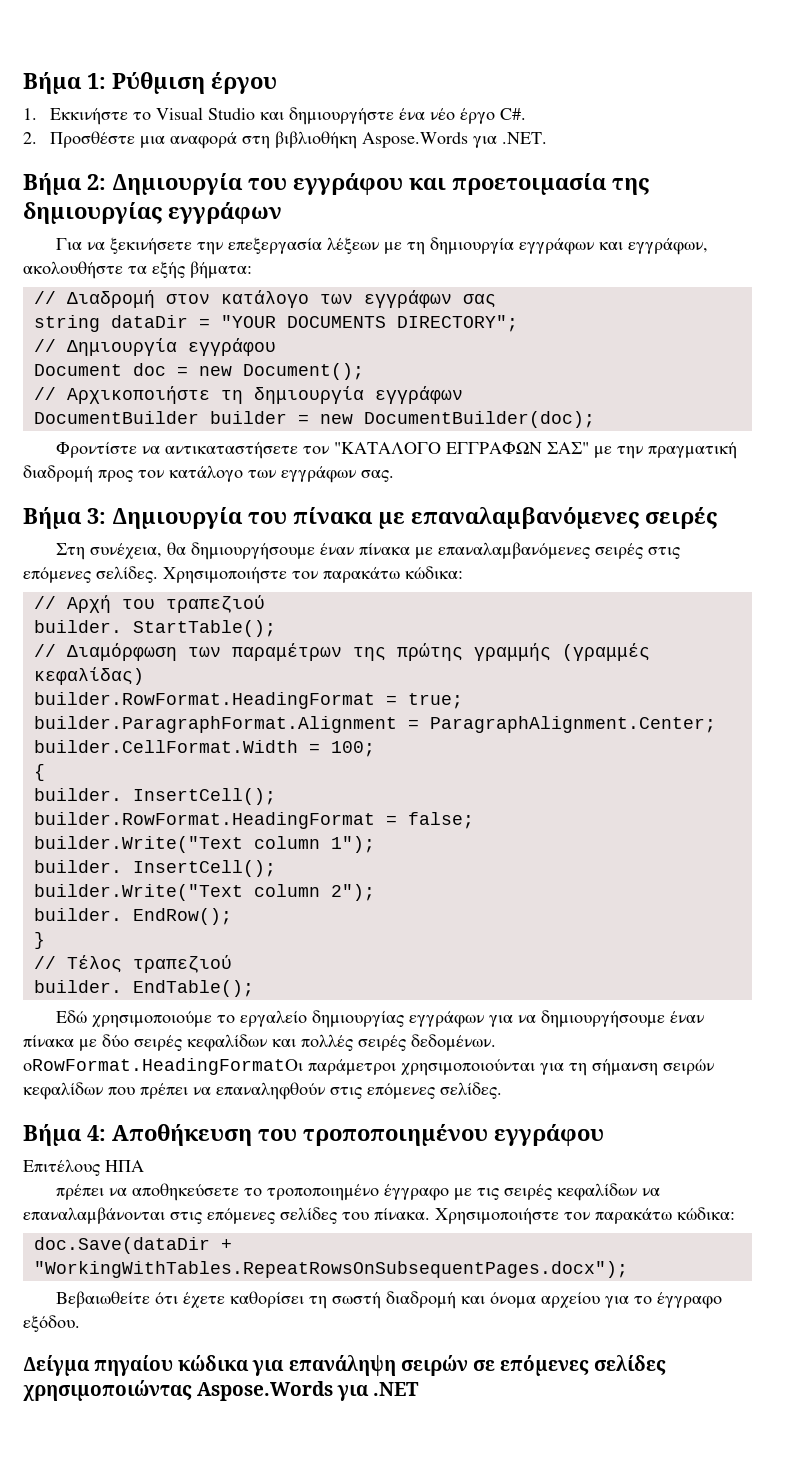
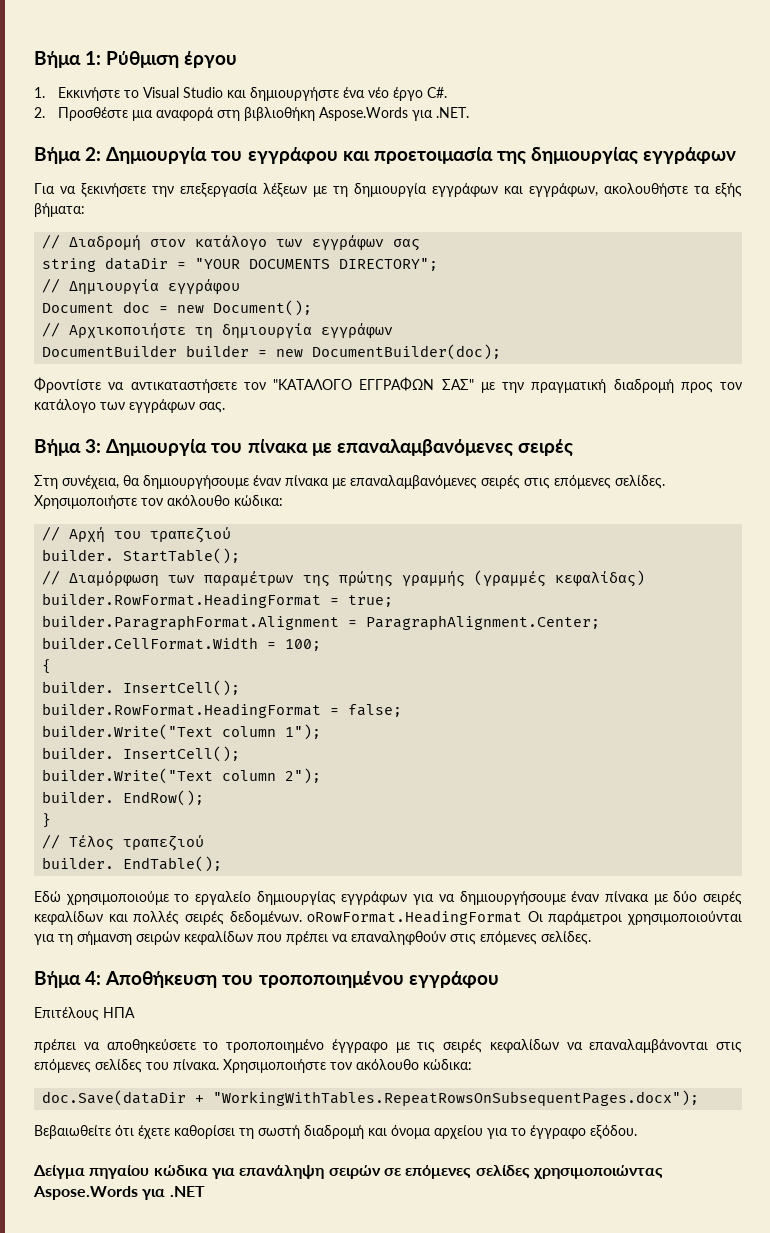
- Στη συνέχεια, θα δημιουργήσουμε έναν πίνακα με επαναλαμβανόμενες σειρές στις επόμενες σελίδες. Χρησιμοποιήστε τον παρακάτω κώδικα:
+ Στη συνέχεια, θα δημιουργήσουμε έναν πίνακα με επαναλαμβανόμενες σειρές στις επόμενες σελίδες. Χρησιμοποιήστε τον ακόλουθο κώδικα:
- Εδώ χρησιμοποιούμε το εργαλείο δημιουργίας εγγράφων για να δημιουργήσουμε έναν πίνακα με δύο σειρές κεφαλίδων και πολλές σειρές δεδομένων. οRowFormat.HeadingFormatΟι παράμετροι χρησιμοποιούνται για τη σήμανση σειρών κεφαλίδων που πρέπει να επαναληφθούν στις επόμενες σελίδες.
+ Εδώ χρησιμοποιούμε το εργαλείο δημιουργίας εγγράφων για να δημιουργήσουμε έναν πίνακα με δύο σειρές κεφαλίδων και πολλές σειρές δεδομένων. οRowFormat.HeadingFormat Οι παράμετροι χρησιμοποιούνται για τη σήμανση σειρών κεφαλίδων που πρέπει να επαναληφθούν στις επόμενες σελίδες.
- πρέπει να αποθηκεύσετε το τροποποιημένο έγγραφο με τις σειρές κεφαλίδων να επαναλαμβάνονται στις επόμενες σελίδες του πίνακα. Χρησιμοποιήστε τον παρακάτω κώδικα:
+ πρέπει να αποθηκεύσετε το τροποποιημένο έγγραφο με τις σειρές κεφαλίδων να επαναλαμβάνονται στις επόμενες σελίδες του πίνακα. Χρησιμοποιήστε τον ακόλουθο κώδικα:

